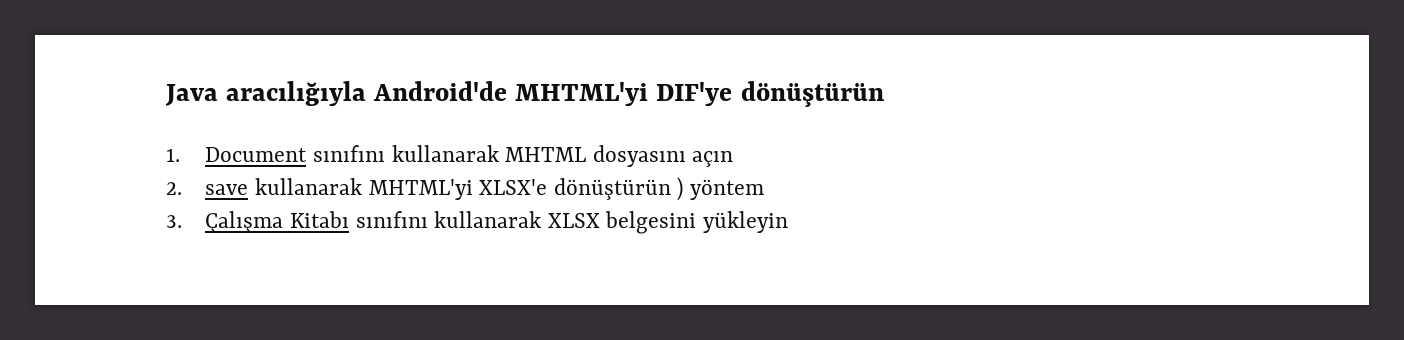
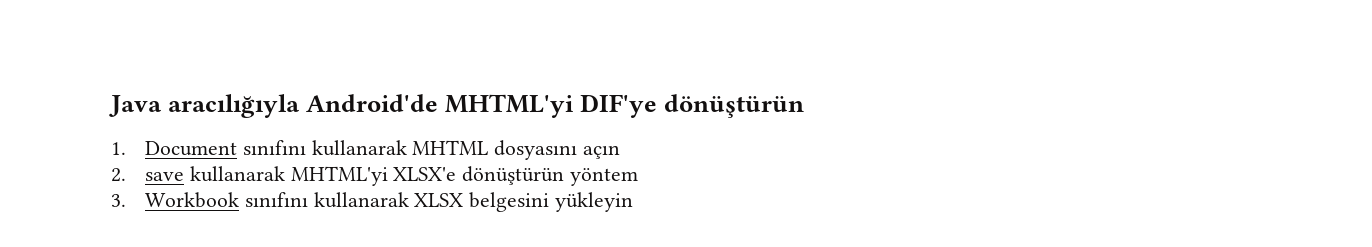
- 2. save kullanarak MHTML'yi XLSX'e dönüştürün ) yöntem
+ 2. save kullanarak MHTML'yi XLSX'e dönüştürün yöntem
- 3. Çalışma Kitabı sınıfını kullanarak XLSX belgesini yükleyin
+ 3. Workbook sınıfını kullanarak XLSX belgesini yükleyin

